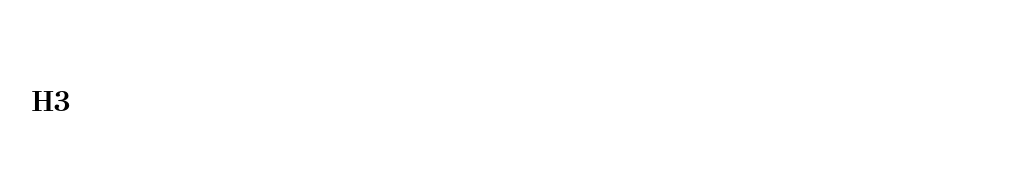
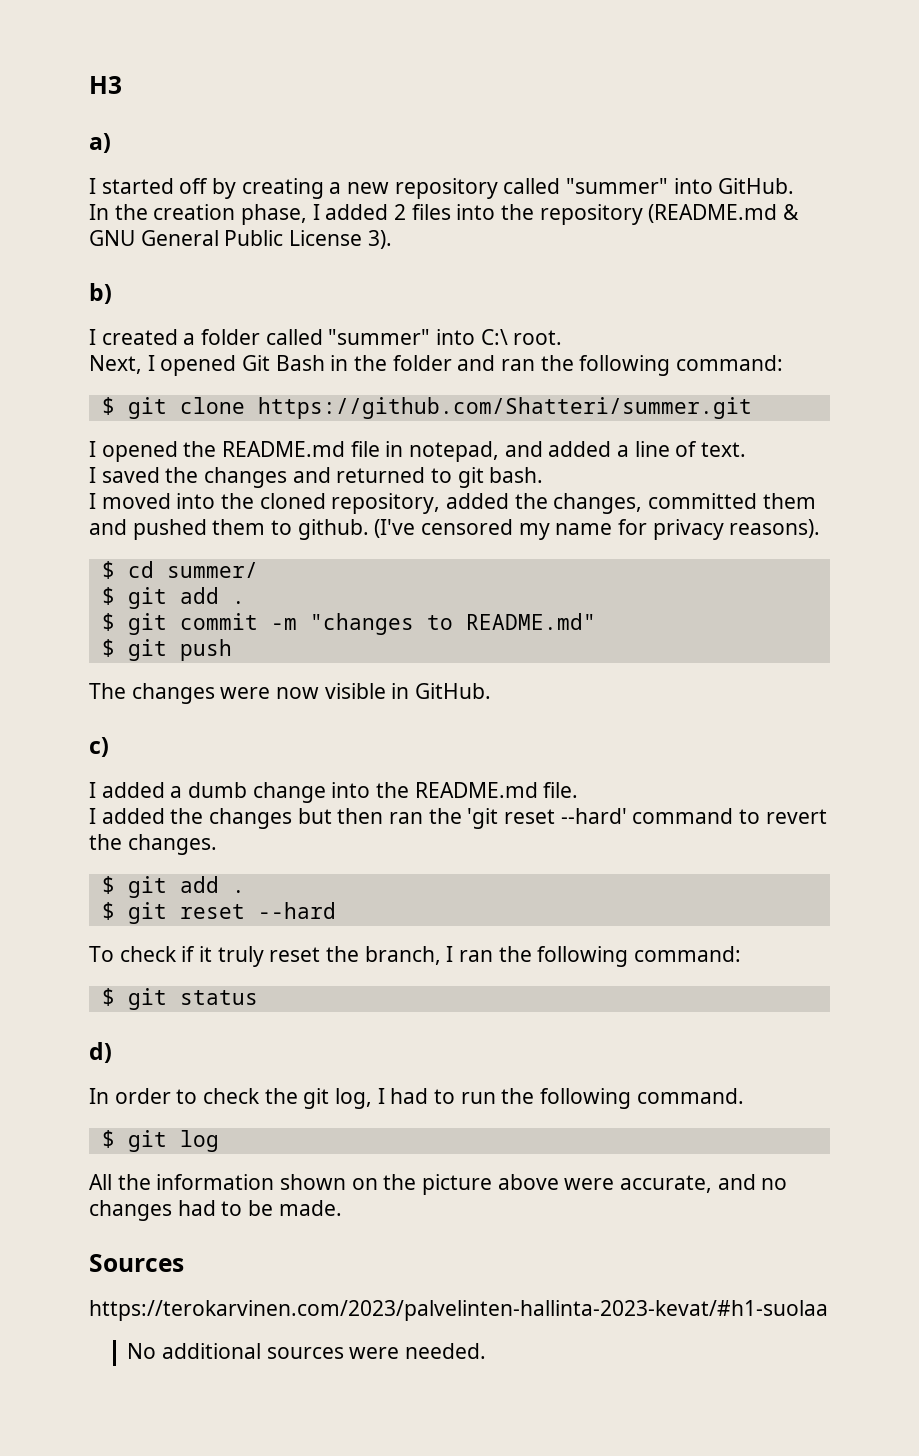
+ a)
+ I started off by creating a new repository called "summer" into GitHub.
+ In the creation phase, I added 2 files into the repository (README.md & GNU General Public License 3).
+ b)
+ I created a folder called "summer" into C:\ root.
+ Next, I opened Git Bash in the folder and ran the following command:
+ $ git clone https://github.com/Shatteri/summer.git
+ I opened the README.md file in notepad, and added a line of text.
+ I saved the changes and returned to git bash.
+ I moved into the cloned repository, added the changes, committed them and pushed them to github. (I've censored my name for privacy reasons).
+ $ cd summer/
+ $ git add .
+ $ git commit -m "changes to README.md"
+ $ git push
+ The changes were now visible in GitHub.
+ c)
+ I added a dumb change into the README.md file.
+ I added the changes but then ran the 'git reset --hard' command to revert the changes.
+ $ git add .
+ $ git reset --hard
+ To check if it truly reset the branch, I ran the following command:
+ $ git status
+ d)
+ In order to check the git log, I had to run the following command.
+ $ git log
+ All the information shown on the picture above were accurate, and no changes had to be made.
+ Sources
+ https://terokarvinen.com/2023/palvelinten-hallinta-2023-kevat/#h1-suolaa
+ No additional sources were needed.

